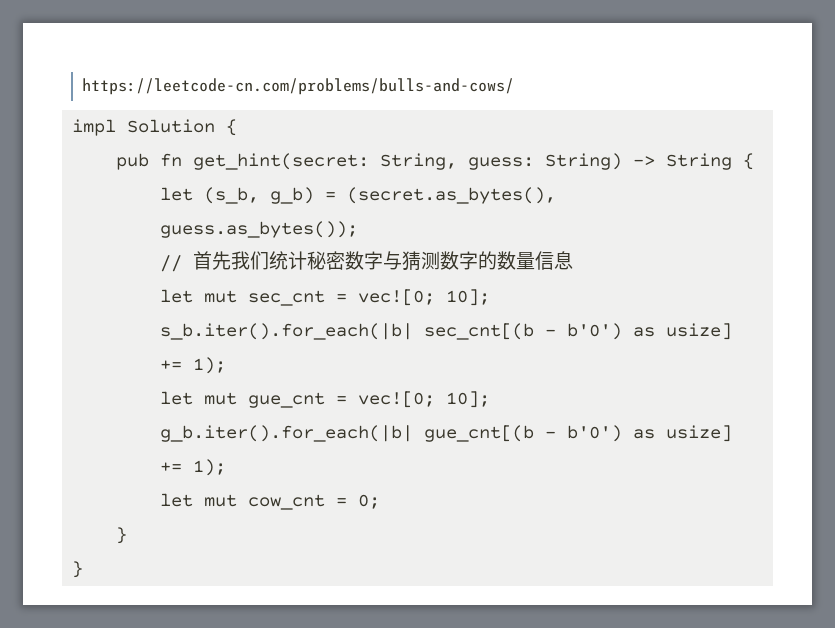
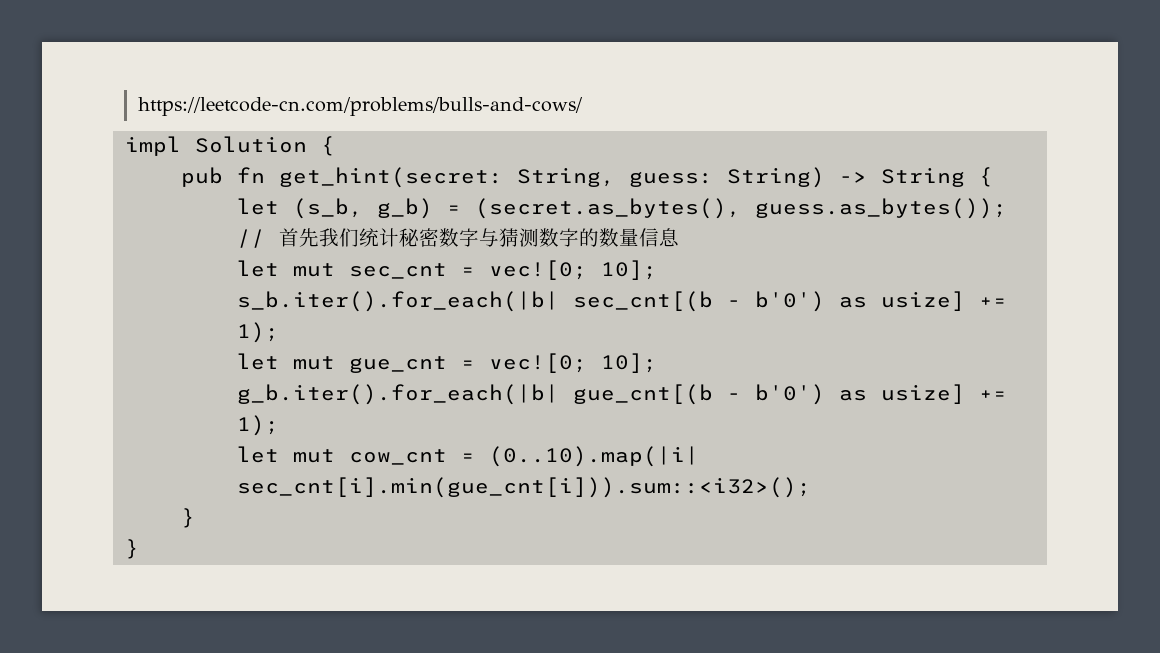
- let mut cow_cnt = 0;
+ let mut cow_cnt = (0..10).map(|i| sec_cnt[i].min(gue_cnt[i])).sum::<i32>();

